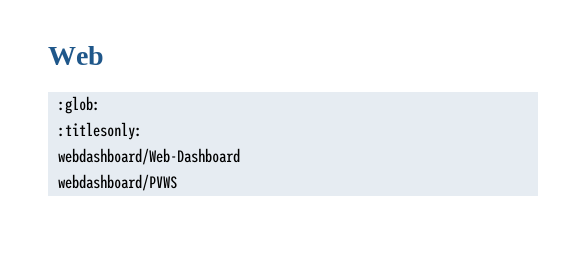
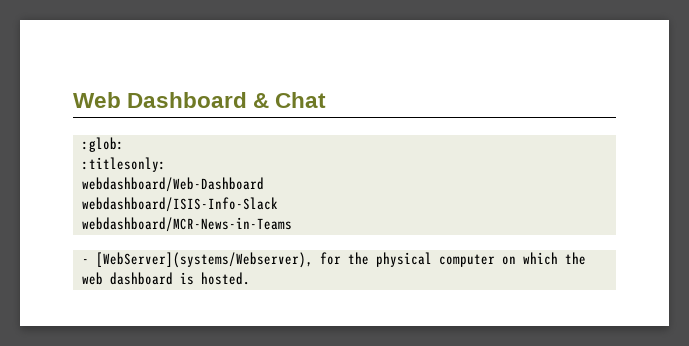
- Web
+ Web Dashboard & Chat
- webdashboard/PVWS
+ webdashboard/ISIS-Info-Slack
+ webdashboard/MCR-News-in-Teams
+ - [WebServer](systems/Webserver), for the physical computer on which the web dashboard is hosted.

